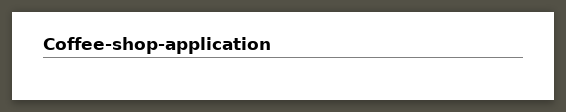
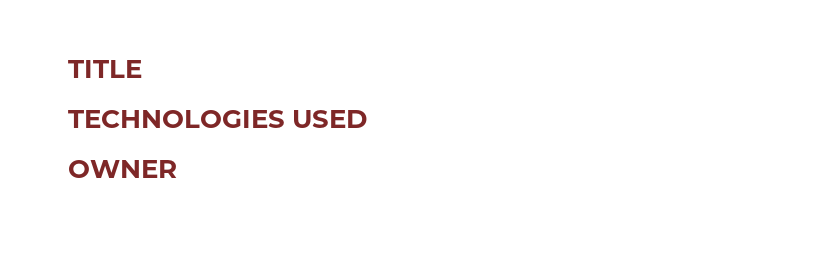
- Coffee-shop-application
+ TITLE
+ TECHNOLOGIES USED
+ OWNER

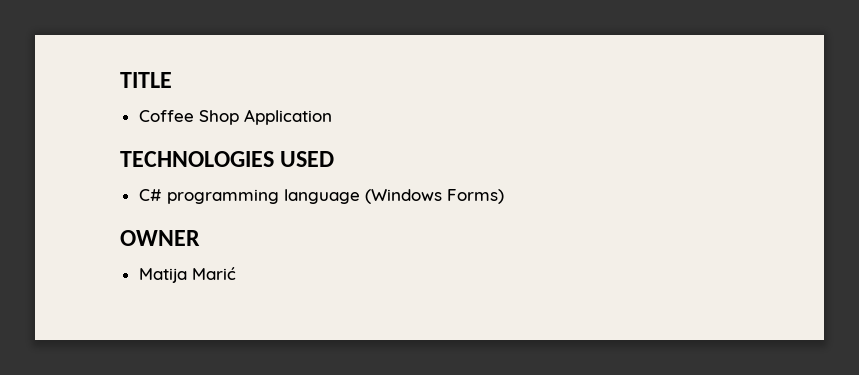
+ Coffee Shop Application
+ C# programming language (Windows Forms)
+ Matija Marić

